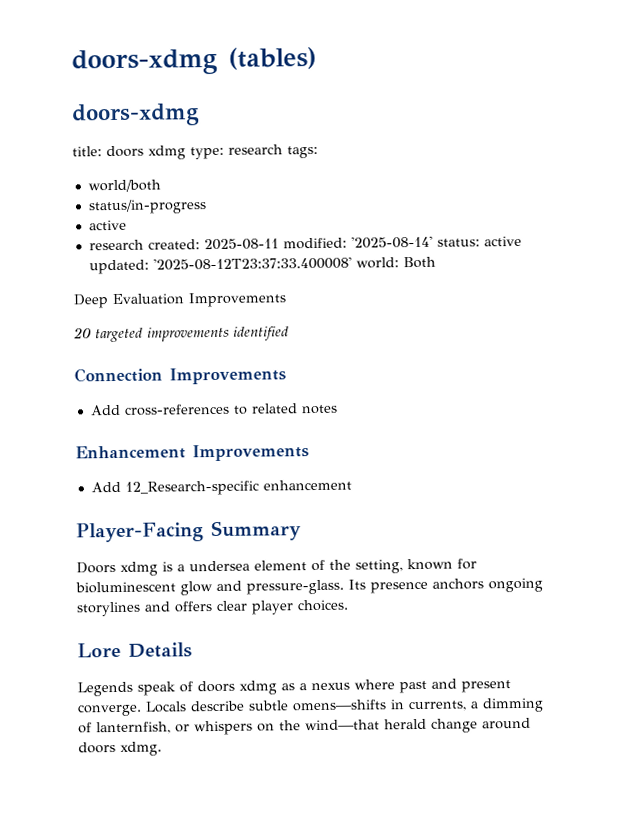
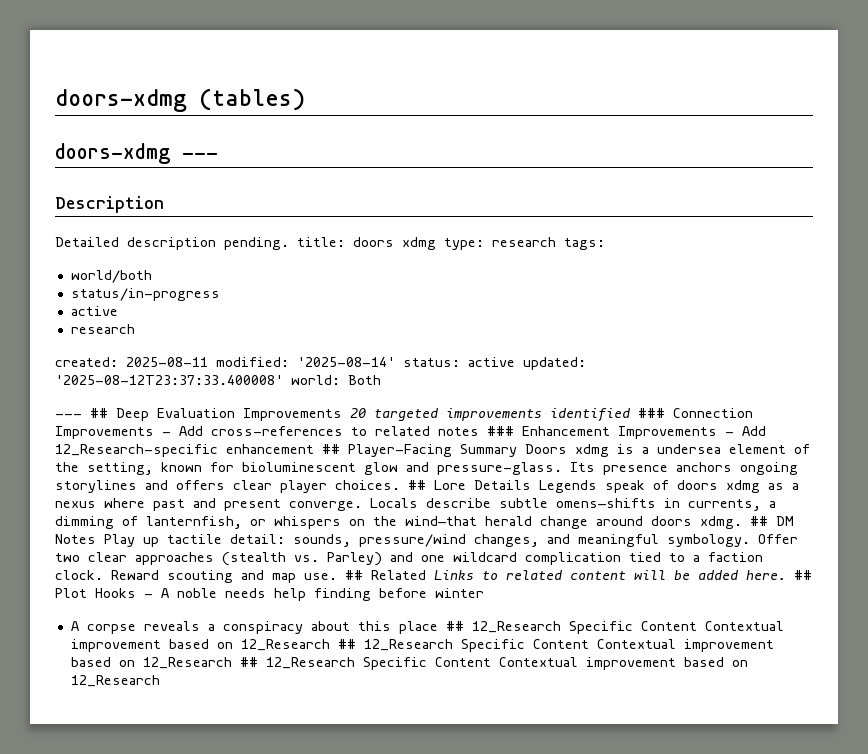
  doors-xdmg (tables)
- doors-xdmg
- title: doors xdmg type: research tags:
+ doors-xdmg ---
+ Description
+ Detailed description pending. title: doors xdmg type: research tags:
  status/in-progress
  active
- research created: 2025-08-11 modified: '2025-08-14' status: active updated: '2025-08-12T23:37:33.400008' world: Both
+ research
+ created: 2025-08-11 modified: '2025-08-14' status: active updated: '2025-08-12T23:37:33.400008' world: Both
- Deep Evaluation Improvements
- 20 targeted improvements identified
- Connection Improvements
- Add cross-references to related notes
- Enhancement Improvements
- Add 12_Research-specific enhancement
- Player-Facing Summary
- Doors xdmg is a undersea element of the setting, known for bioluminescent glow and pressure-glass.
+ --- ## Deep Evaluation Improvements 20 targeted improvements identified ### Connection Improvements - Add cross-references to related notes ### Enhancement Improvements - Add 12_Research-specific enhancement ## Player-Facing Summary Doors xdmg is a undersea element of the setting, known for bioluminescent glow and pressure-glass.
- Its presence anchors ongoing storylines and offers clear player choices.
- Lore Details
- Legends speak of doors xdmg as a nexus where past and present converge.
+ Its presence anchors ongoing storylines and offers clear player choices. ## Lore Details Legends speak of doors xdmg as a nexus where past and present converge.
+ ## DM Notes Play up tactile detail: sounds, pressure/wind changes, and meaningful symbology. Offer two clear approaches (stealth vs. Parley) and one wildcard complication tied to a faction clock. Reward scouting and map use. ## Related Links to related content will be added here. ## Plot Hooks - A noble needs help finding before winter
+ A corpse reveals a conspiracy about this place ## 12_Research Specific Content Contextual improvement based on 12_Research ## 12_Research Specific Content Contextual improvement based on 12_Research ## 12_Research Specific Content Contextual improvement based on 12_Research

